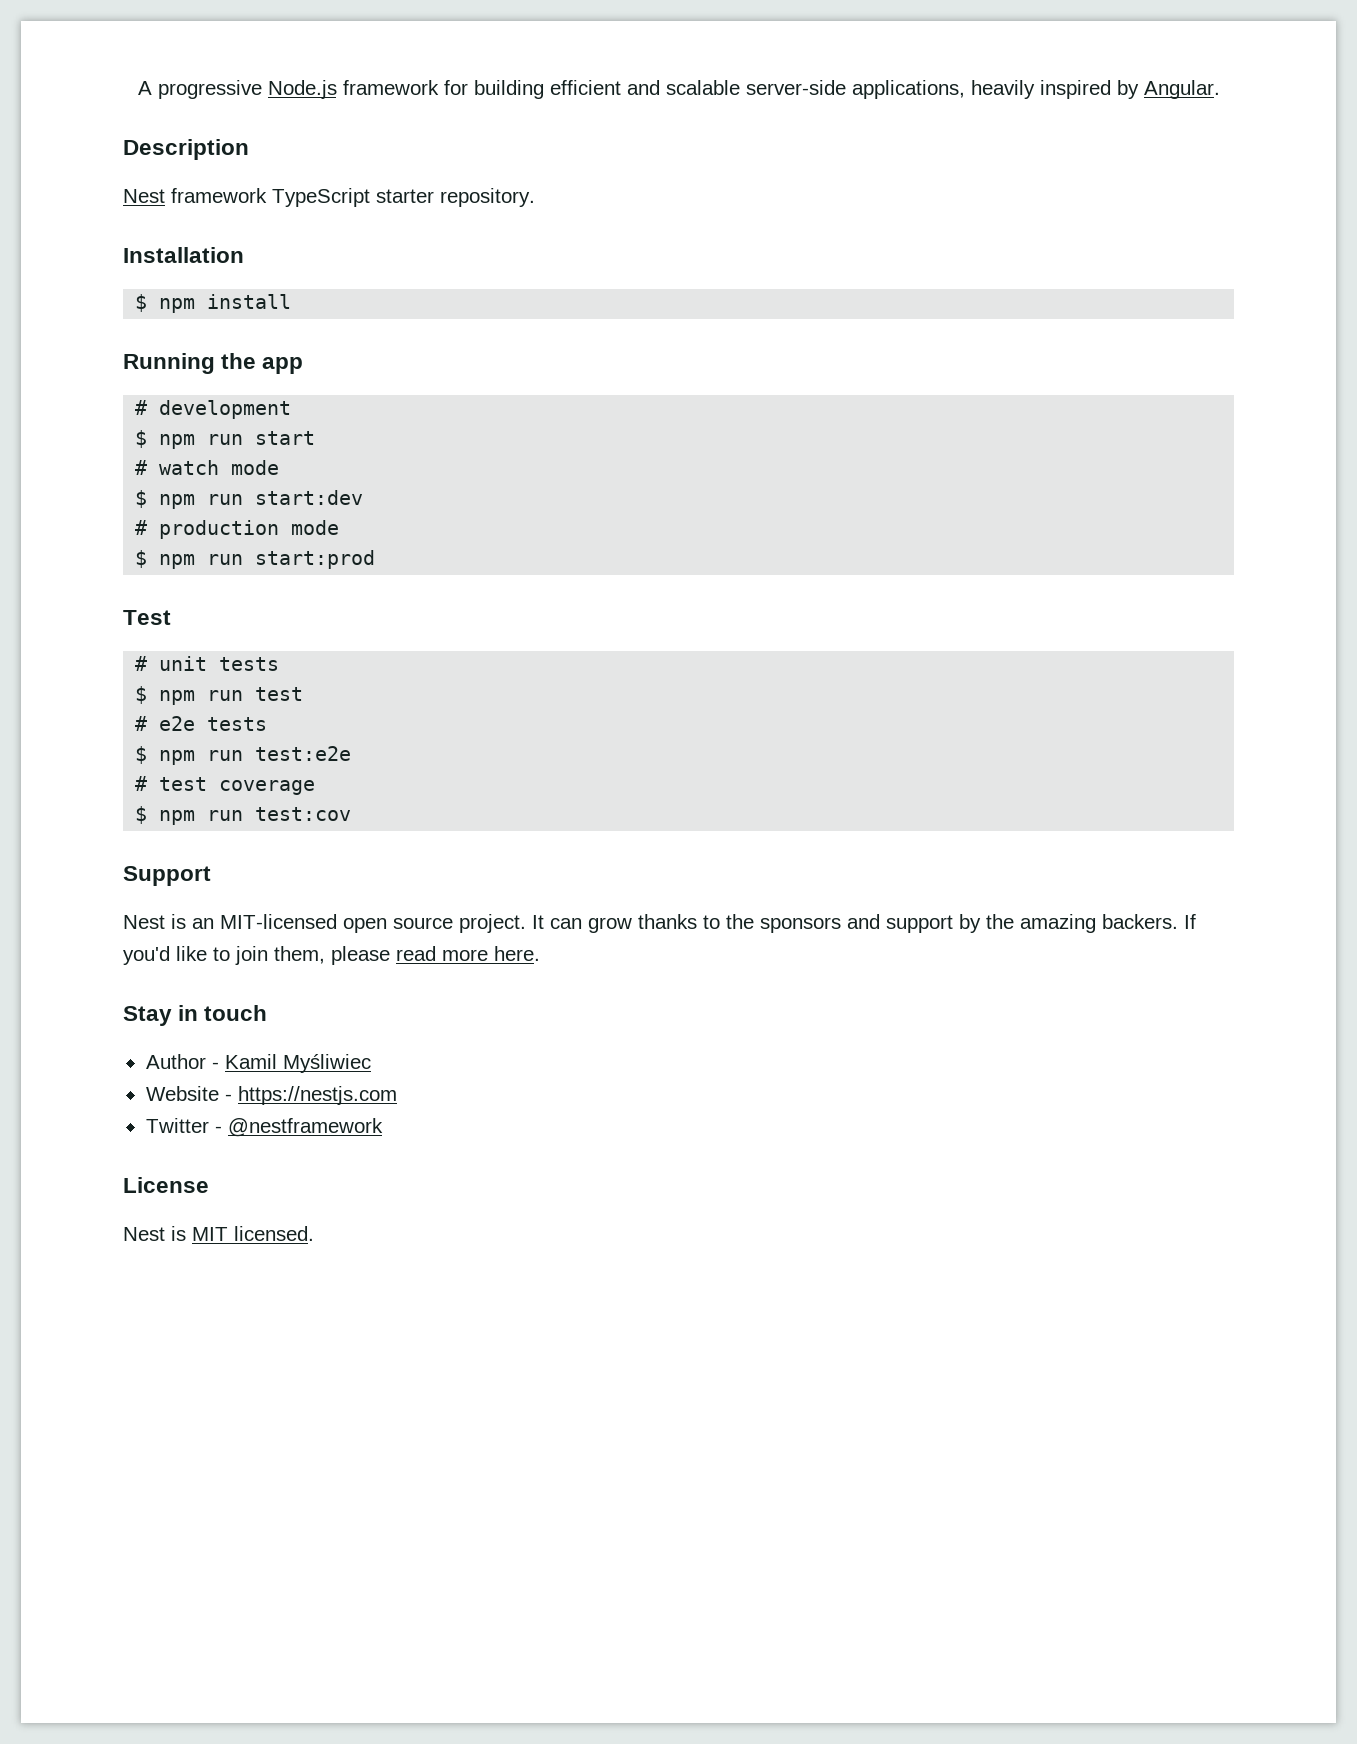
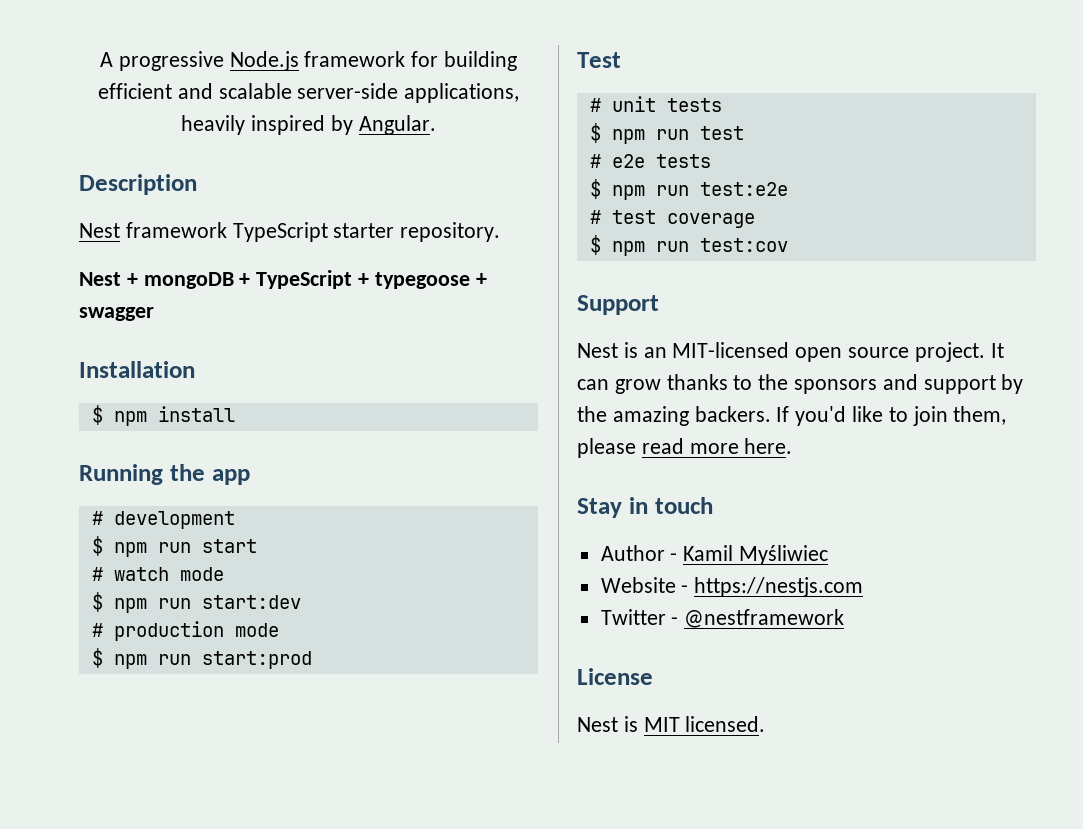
+ Nest + mongoDB + TypeScript + typegoose + swagger

